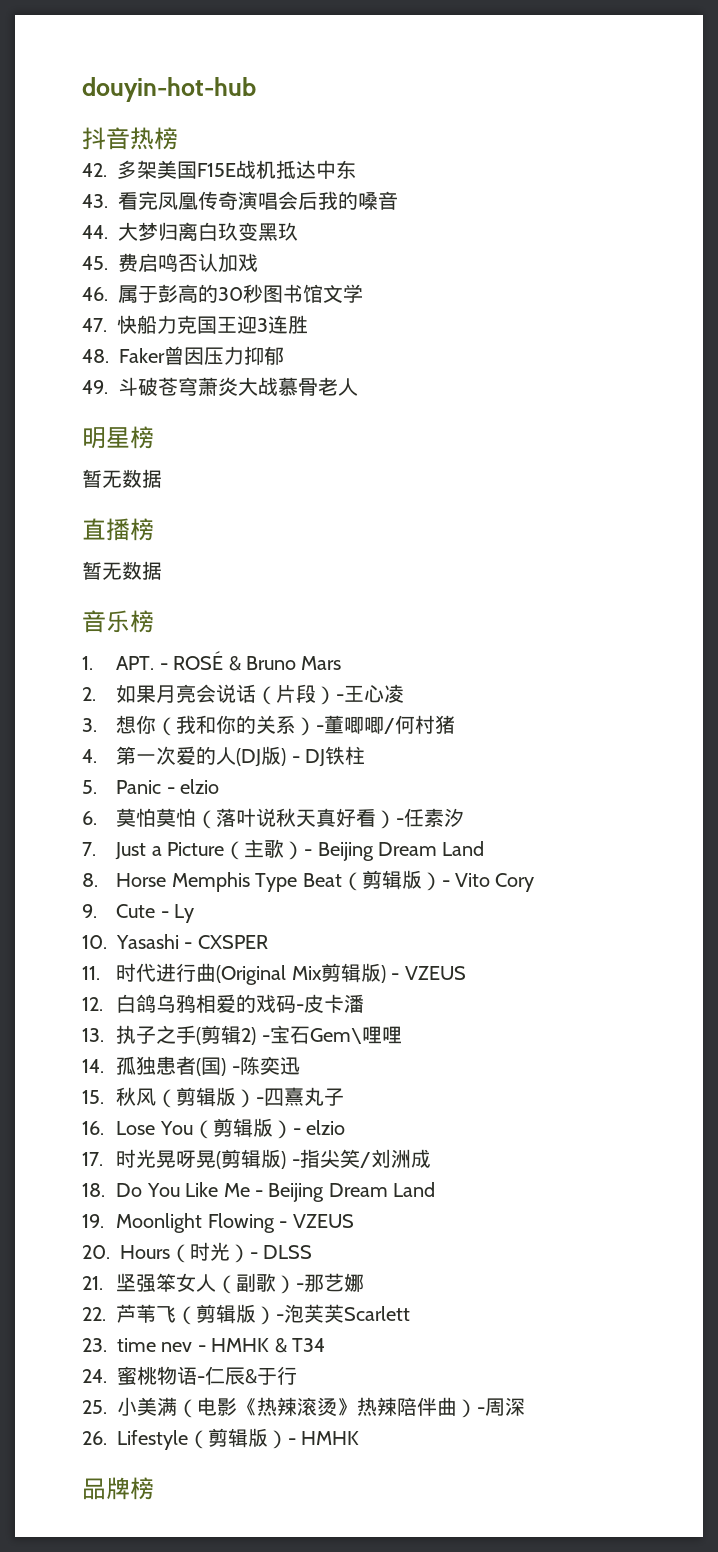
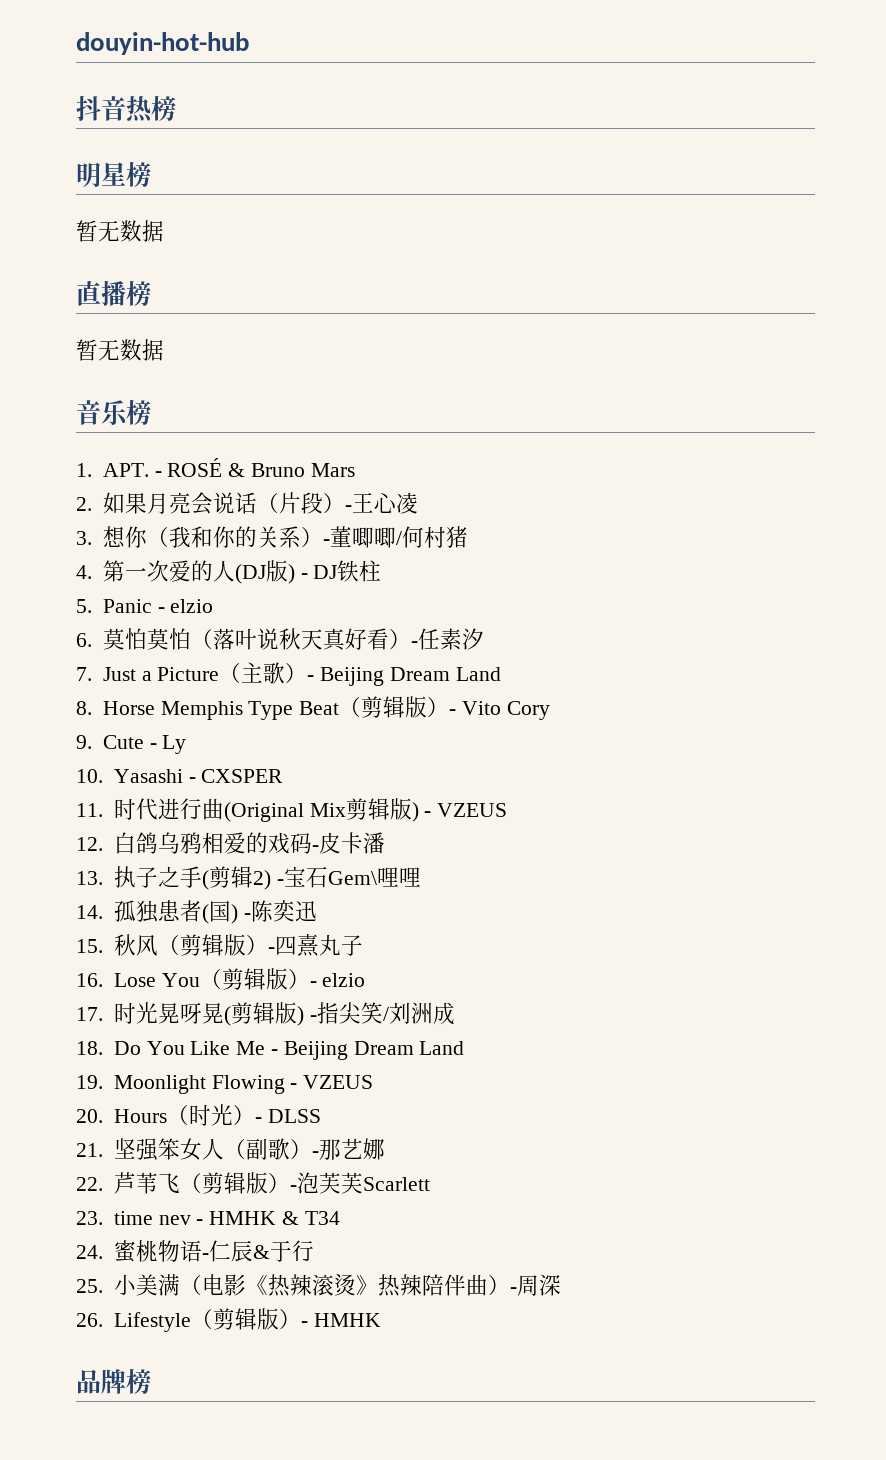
- 42.多架美国F15E战机抵达中东
- 43.看完凤凰传奇演唱会后我的嗓音
- 44.大梦归离白玖变黑玖
- 45.费启鸣否认加戏
- 46.属于彭高的30秒图书馆文学
- 47.快船力克国王迎3连胜
- 48. Faker曾因压力抑郁
- 49.斗破苍穹萧炎大战慕骨老人

